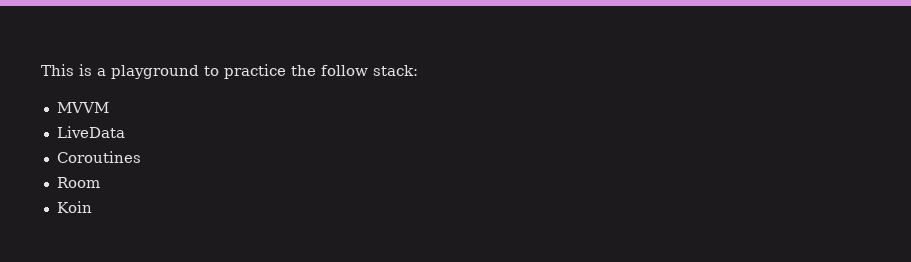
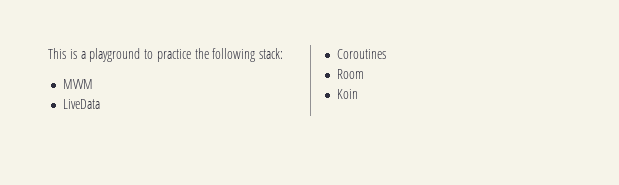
- This is a playground to practice the follow stack:
+ This is a playground to practice the following stack:

